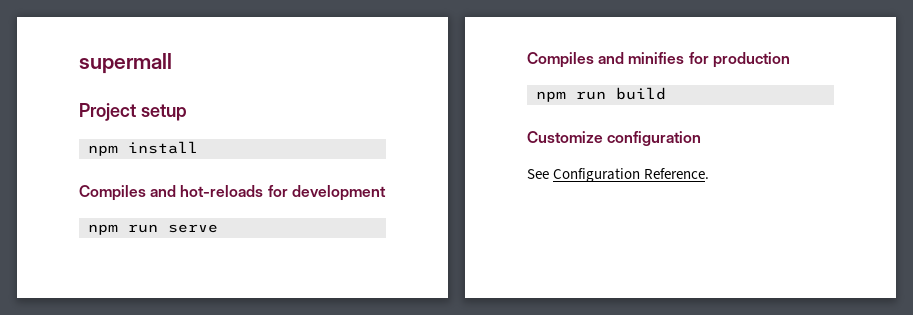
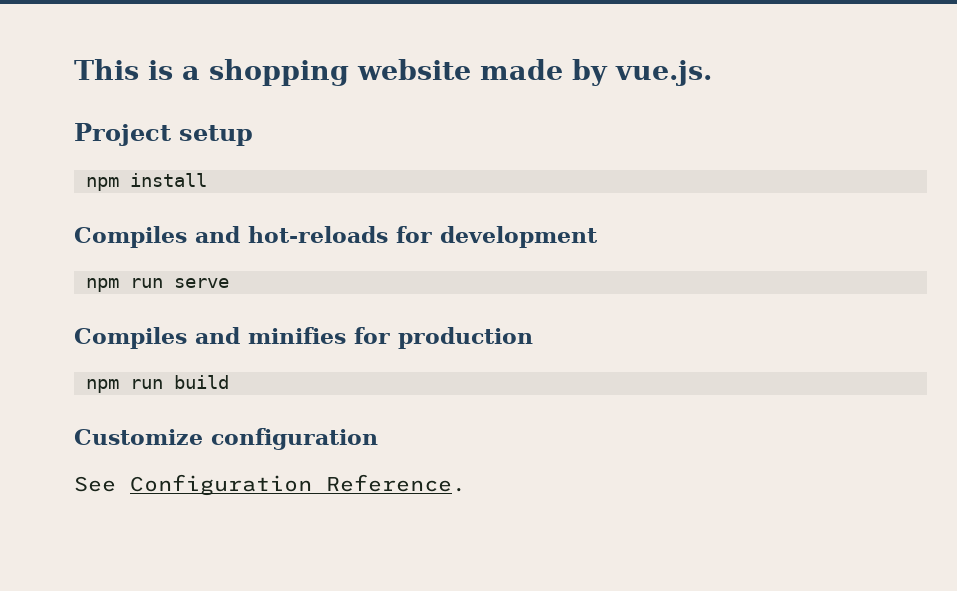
- supermall
+ This is a shopping website made by vue.js.

